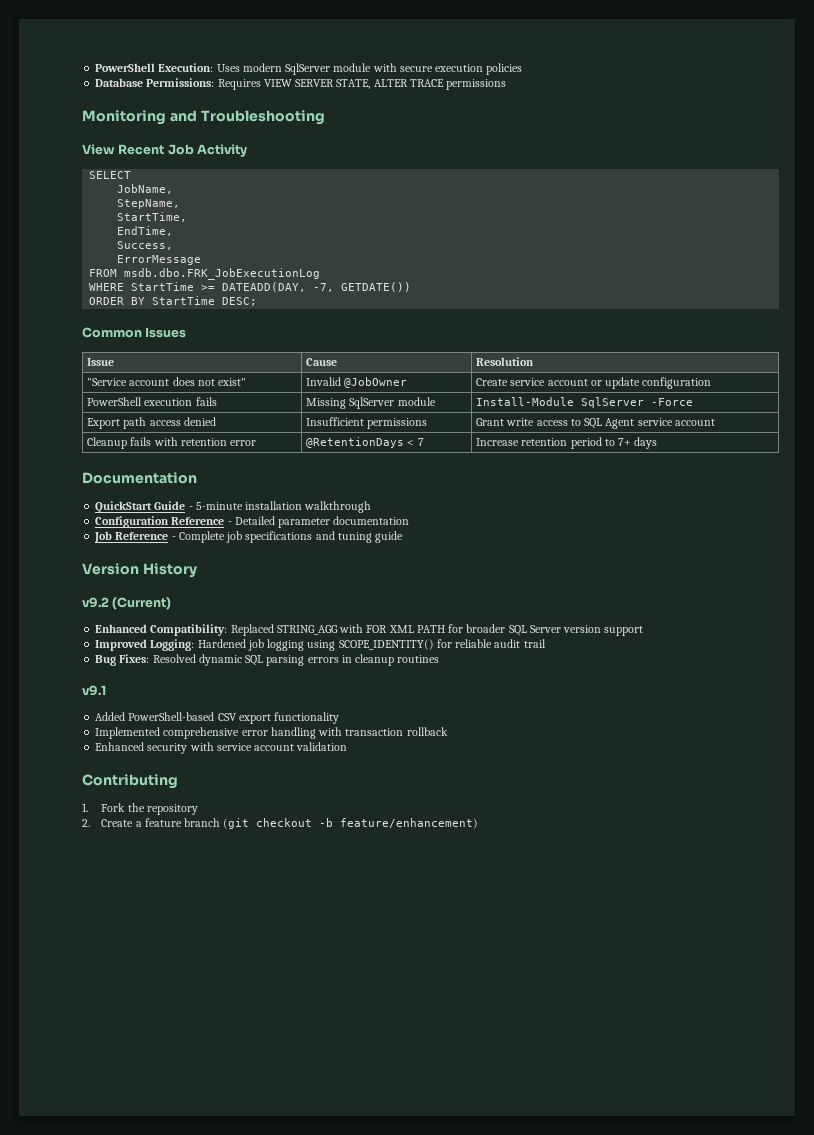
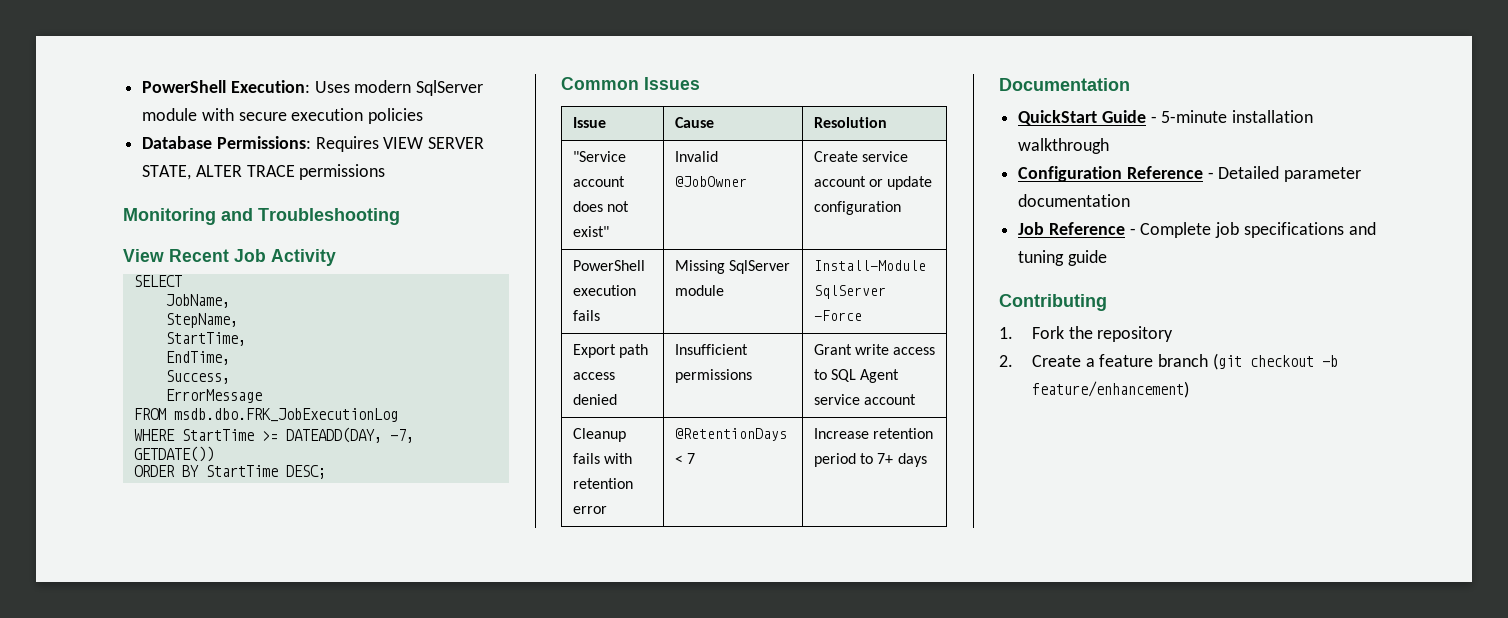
- Version History
- v9.2 (Current)
- Enhanced Compatibility: Replaced STRING_AGG with FOR XML PATH for broader SQL Server version support
- Improved Logging: Hardened job logging using SCOPE_IDENTITY() for reliable audit trail
- Bug Fixes: Resolved dynamic SQL parsing errors in cleanup routines
- v9.1
- Added PowerShell-based CSV export functionality
- Implemented comprehensive error handling with transaction rollback
- Enhanced security with service account validation

